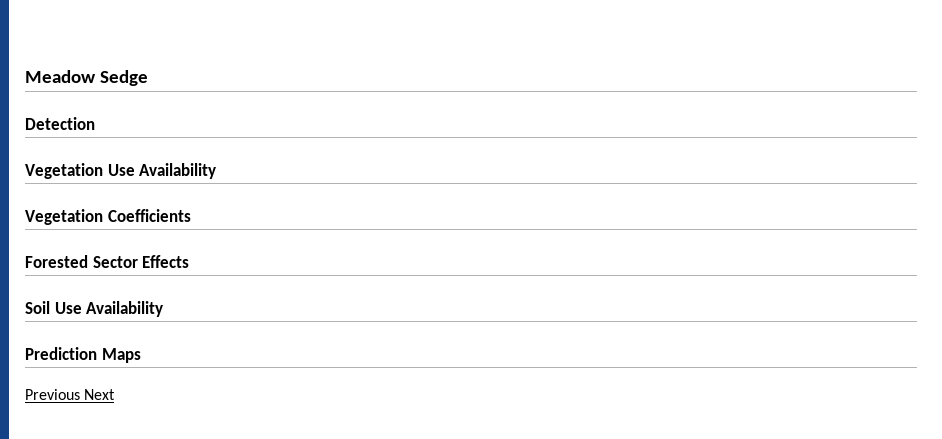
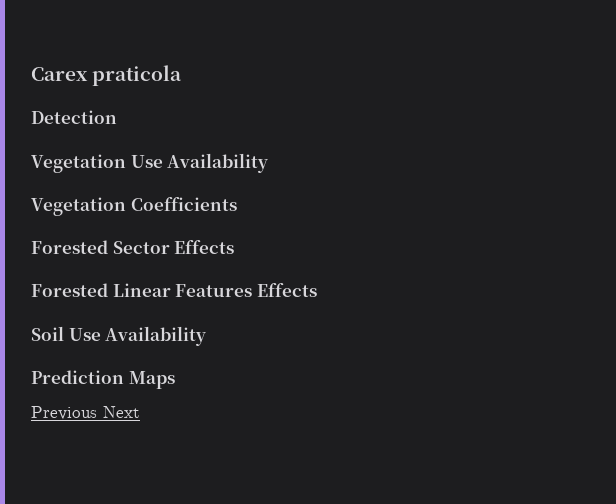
- Meadow Sedge
+ Carex praticola
+ Forested Linear Features Effects

